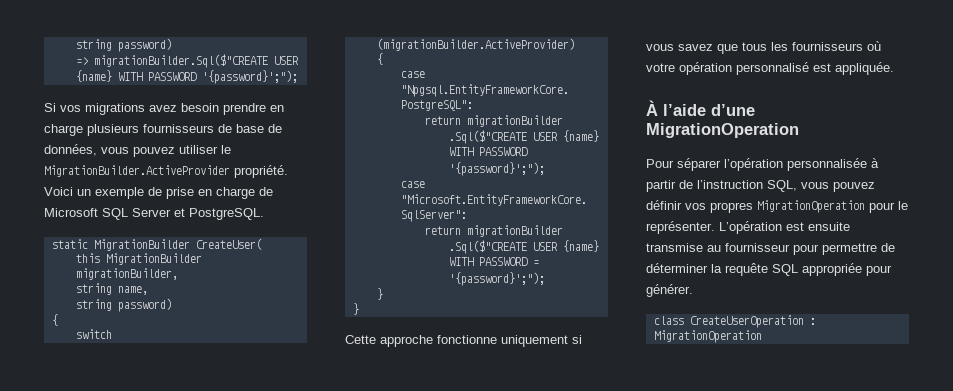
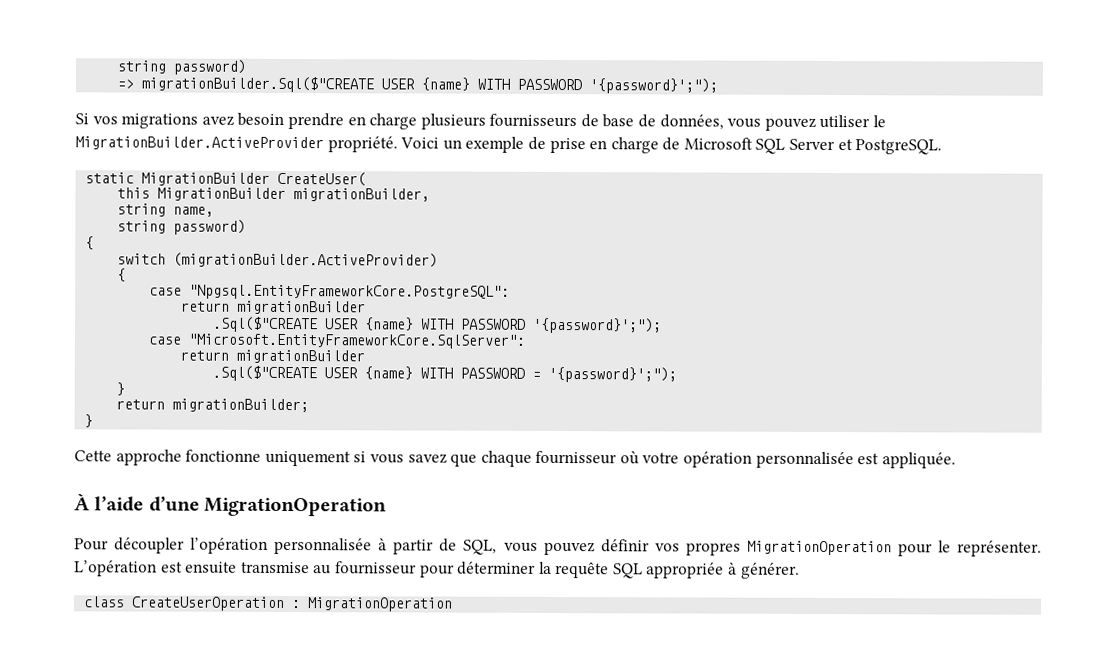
+ return migrationBuilder;
- Cette approche fonctionne uniquement si vous savez que tous les fournisseurs où votre opération personnalisé est appliquée.
+ Cette approche fonctionne uniquement si vous savez que chaque fournisseur où votre opération personnalisée est appliquée.
- Pour séparer l’opération personnalisée à partir de l’instruction SQL, vous pouvez définir vos propres MigrationOperation pour le représenter.
+ Pour découpler l’opération personnalisée à partir de SQL, vous pouvez définir vos propres MigrationOperation pour le représenter.
- L’opération est ensuite transmise au fournisseur pour permettre de déterminer la requête SQL appropriée pour générer.
+ L’opération est ensuite transmise au fournisseur pour déterminer la requête SQL appropriée à générer.

